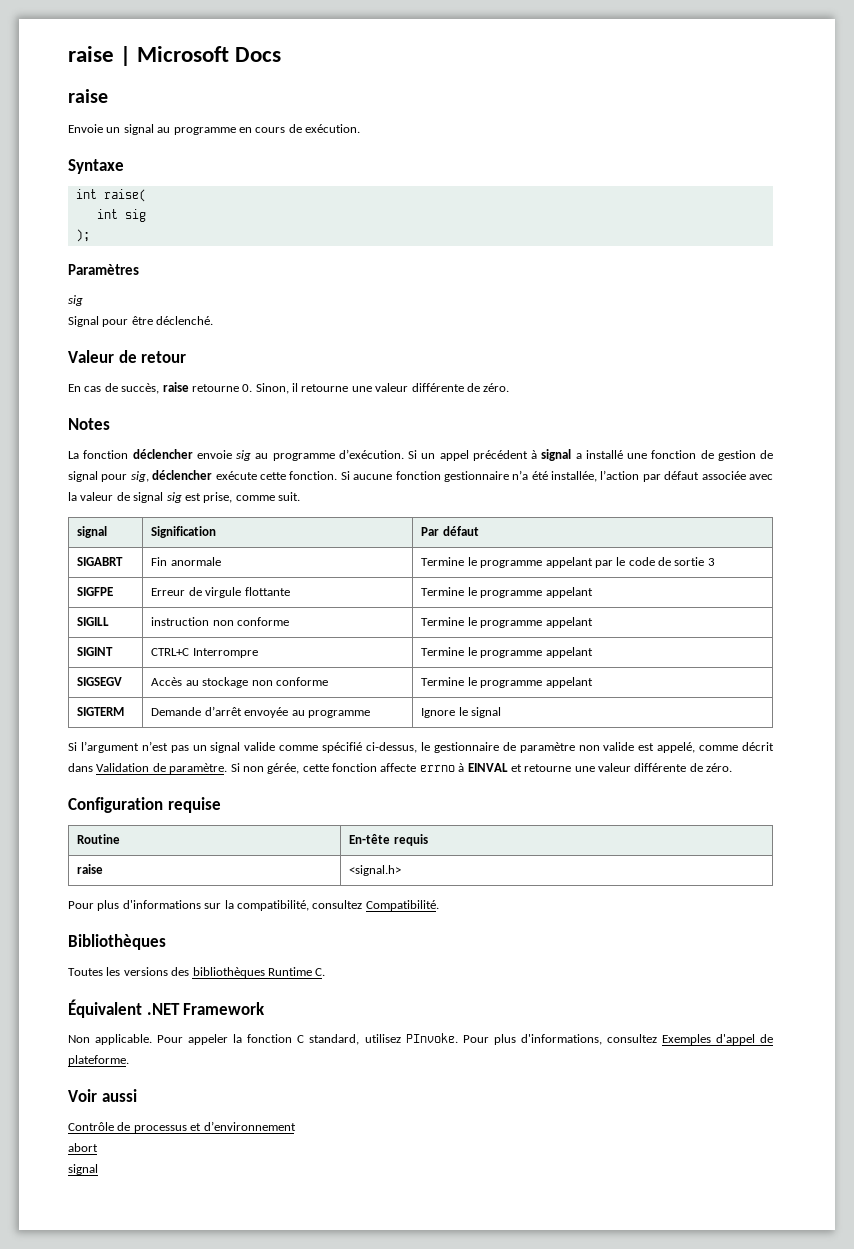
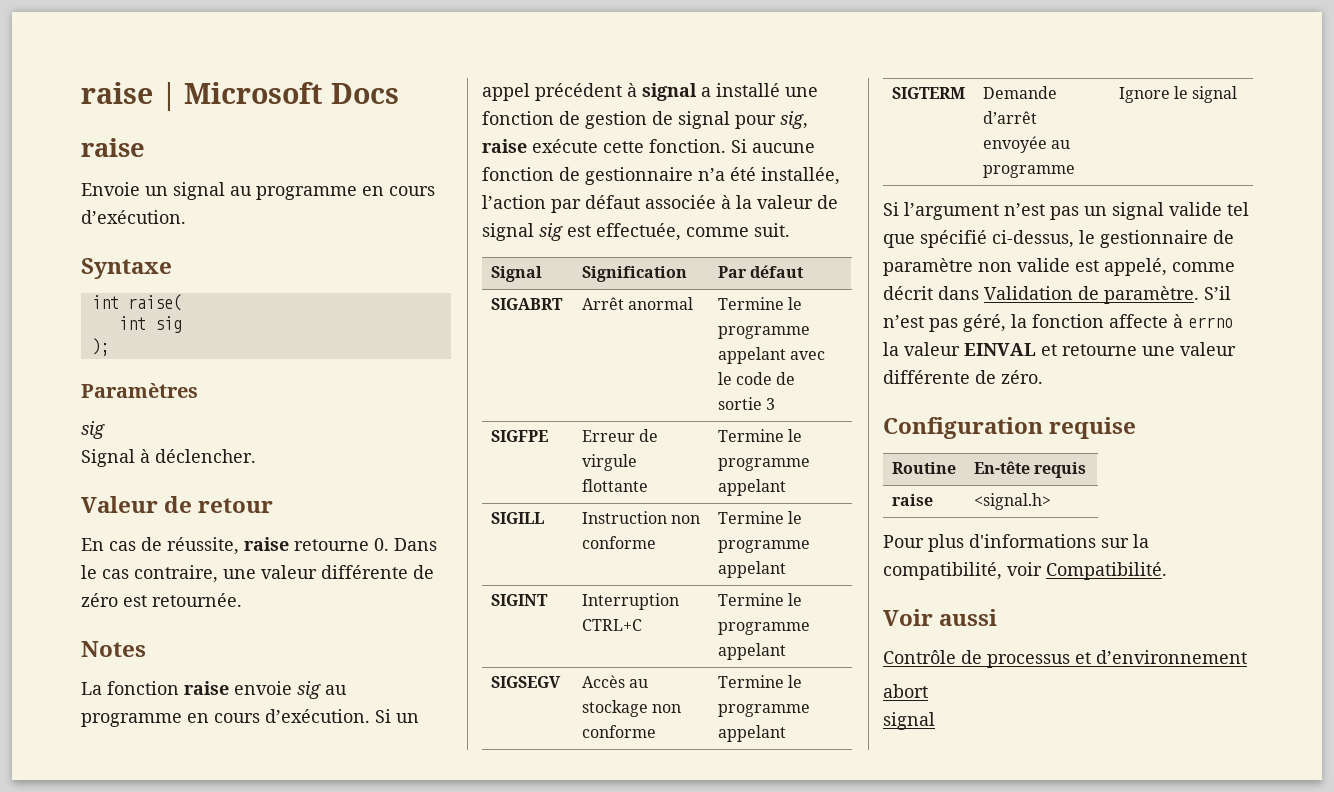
- Envoie un signal au programme en cours de exécution.
+ Envoie un signal au programme en cours d’exécution.
- Signal pour être déclenché.
+ Signal à déclencher.
- En cas de succès, raise retourne 0. Sinon, il retourne une valeur différente de zéro.
+ En cas de réussite, raise retourne 0. Dans le cas contraire, une valeur différente de zéro est retournée.
- La fonction déclencher envoie sig au programme d’exécution.
+ La fonction raise envoie sig au programme en cours d’exécution.
- Si un appel précédent à signal a installé une fonction de gestion de signal pour sig, déclencher exécute cette fonction.
+ Si un appel précédent à signal a installé une fonction de gestion de signal pour sig, raise exécute cette fonction.
- Si aucune fonction gestionnaire n’a été installée, l’action par défaut associée avec la valeur de signal sig est prise, comme suit.
+ Si aucune fonction de gestionnaire n’a été installée, l’action par défaut associée à la valeur de signal sig est effectuée, comme suit.
- signal | Signification | Par défaut
+ Signal | Signification | Par défaut
- SIGABRT | Fin anormale | Termine le programme appelant par le code de sortie 3
+ SIGABRT | Arrêt anormal | Termine le programme appelant avec le code de sortie 3
- SIGILL | instruction non conforme | Termine le programme appelant
+ SIGILL | Instruction non conforme | Termine le programme appelant
- SIGINT | CTRL+C Interrompre | Termine le programme appelant
+ SIGINT | Interruption CTRL+C | Termine le programme appelant
- Si l’argument n’est pas un signal valide comme spécifié ci-dessus, le gestionnaire de paramètre non valide est appelé, comme décrit dans Validation de paramètre.
+ Si l’argument n’est pas un signal valide tel que spécifié ci-dessus, le gestionnaire de paramètre non valide est appelé, comme décrit dans Validation de paramètre.
- Si non gérée, cette fonction affecte errno à EINVAL et retourne une valeur différente de zéro.
+ S’il n’est pas géré, la fonction affecte à errno la valeur EINVAL et retourne une valeur différente de zéro.
- Pour plus d'informations sur la compatibilité, consultez Compatibilité.
+ Pour plus d'informations sur la compatibilité, voir Compatibilité.
- Bibliothèques
- Toutes les versions des bibliothèques Runtime C.
- Équivalent .NET Framework
- Non applicable. Pour appeler la fonction C standard, utilisez PInvoke. Pour plus d'informations, consultez Exemples d'appel de plateforme.

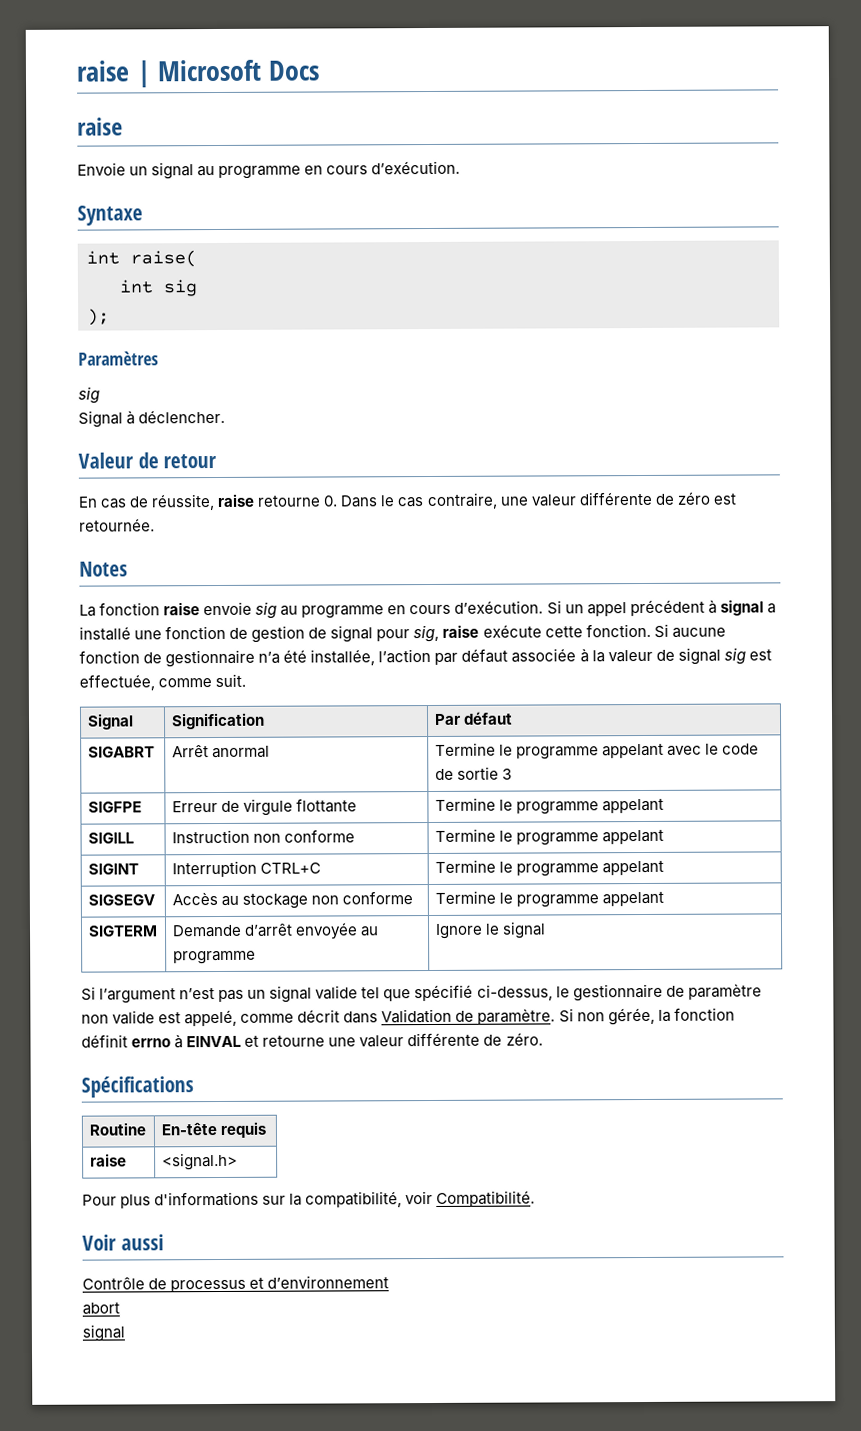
- S’il n’est pas géré, la fonction affecte à errno la valeur EINVAL et retourne une valeur différente de zéro.
+ Si non gérée, la fonction définit errno à EINVAL et retourne une valeur différente de zéro.
- Configuration requise
+ Spécifications

